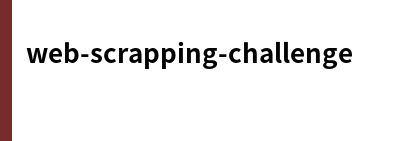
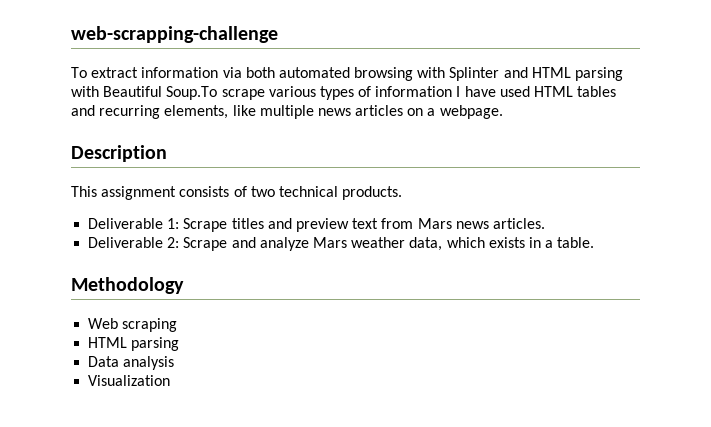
+ To extract information via both automated browsing with Splinter and HTML parsing with Beautiful Soup.To scrape various types of information I have used HTML tables and recurring elements, like multiple news articles on a webpage.
+ Description
+ This assignment consists of two technical products.
+ Deliverable 1: Scrape titles and preview text from Mars news articles.
+ Deliverable 2: Scrape and analyze Mars weather data, which exists in a table.
+ Methodology
+ Web scraping
+ HTML parsing
+ Data analysis
+ Visualization

